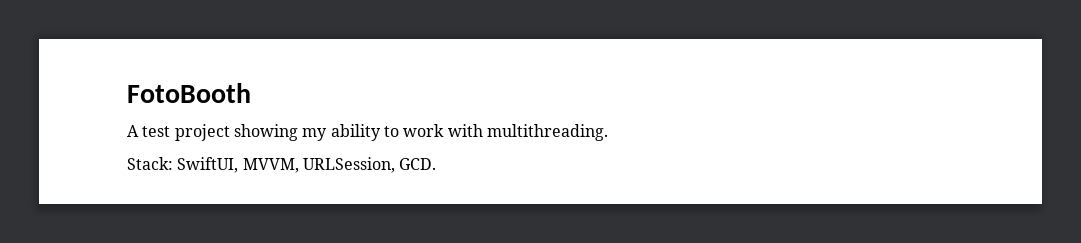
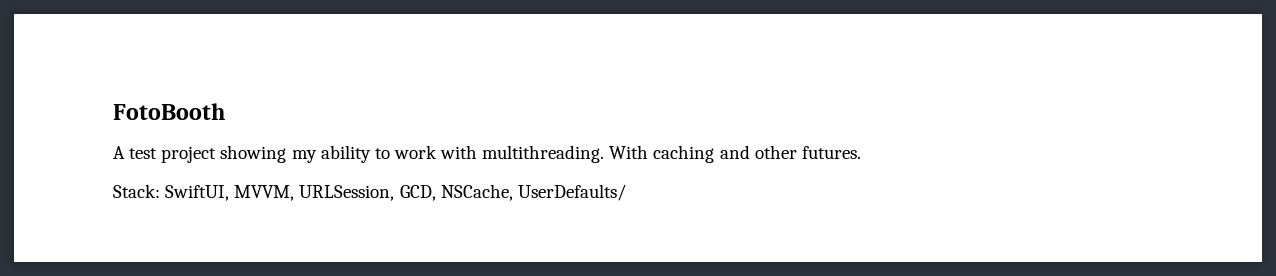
+ With caching and other futures.
- Stack: SwiftUI, MVVM, URLSession, GCD.
+ Stack: SwiftUI, MVVM, URLSession, GCD, NSCache, UserDefaults/

